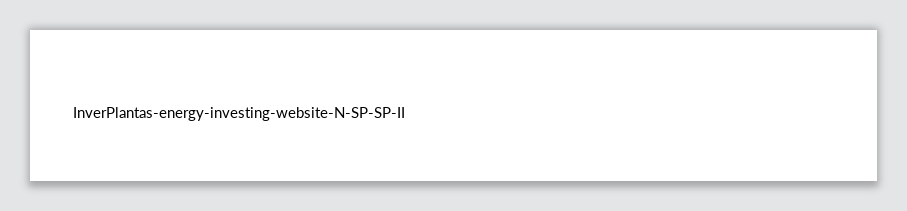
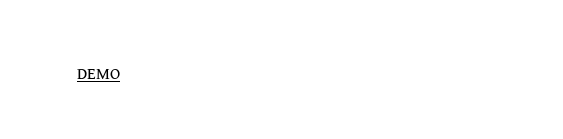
- InverPlantas-energy-investing-website-N-SP-SP-II
+ DEMO

